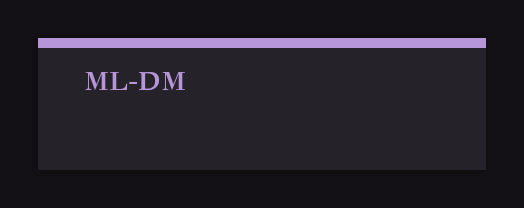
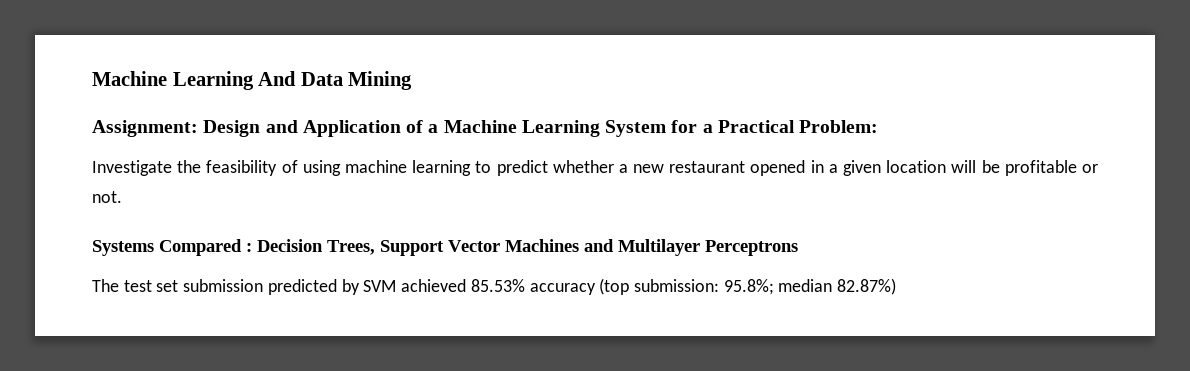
- ML-DM
+ Machine Learning And Data Mining
+ Assignment: Design and Application of a Machine Learning System for a Practical Problem:
+ Investigate the feasibility of using machine learning to predict whether a new restaurant opened in a given location will be profitable or not.
+ Systems Compared : Decision Trees, Support Vector Machines and Multilayer Perceptrons
+ The test set submission predicted by SVM achieved 85.53% accuracy (top submission: 95.8%; median 82.87%)

